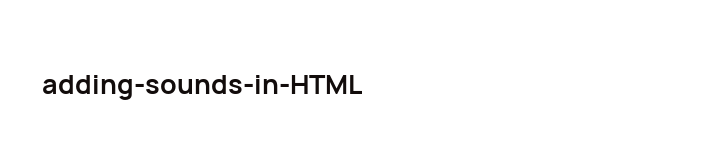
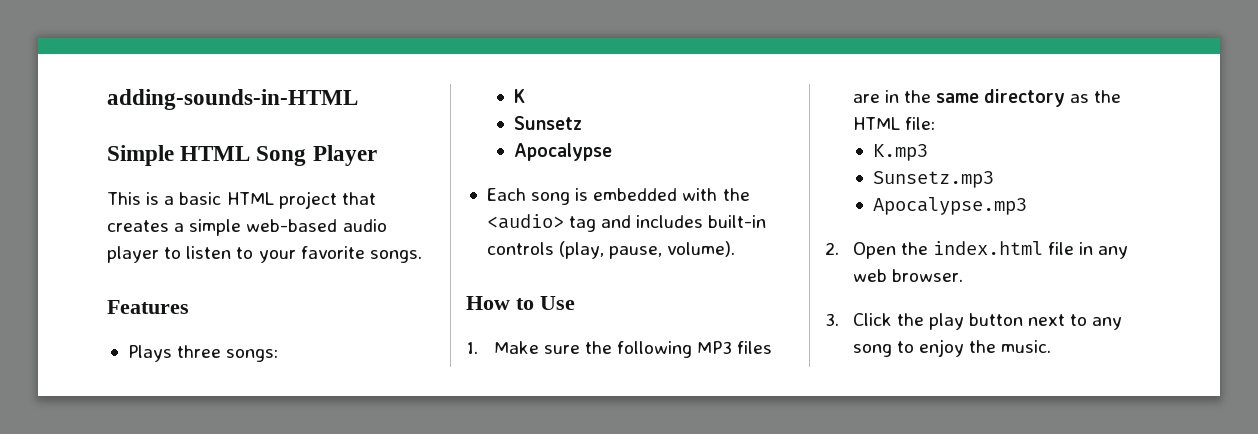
+ Simple HTML Song Player
+ This is a basic HTML project that creates a simple web-based audio player to listen to your favorite songs.
+ Features
+ Plays three songs:
+ K
+ Sunsetz
+ Apocalypse
+ Each song is embedded with the <audio> tag and includes built-in controls (play, pause, volume).
+ How to Use
+ 1. Make sure the following MP3 files are in the same directory as the HTML file:
+ K.mp3
+ Sunsetz.mp3
+ Apocalypse.mp3
+ 2. Open the index.html file in any web browser.
+ 3. Click the play button next to any song to enjoy the music.

